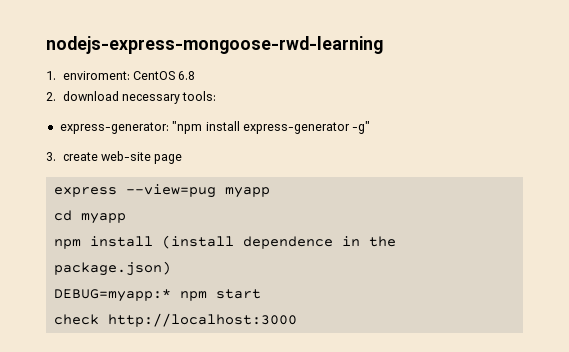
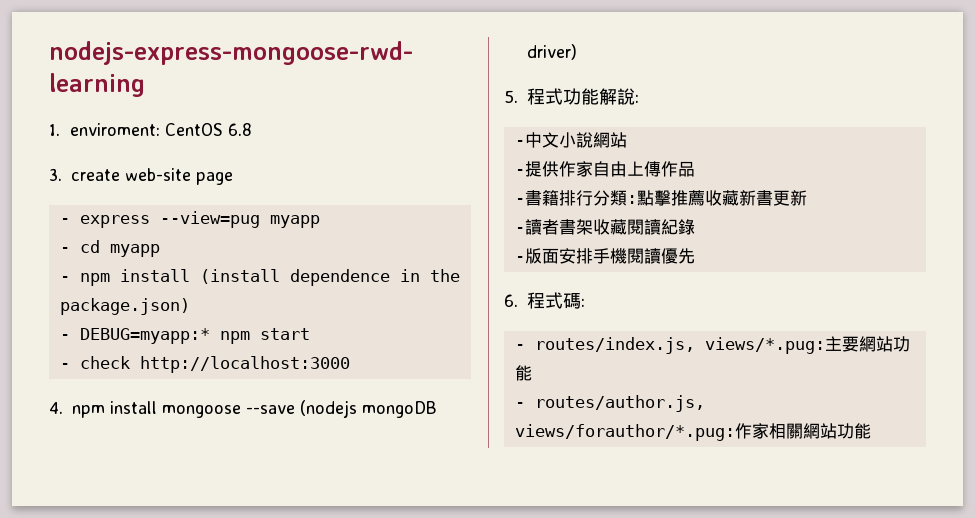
- 2. download necessary tools:
- express-generator: "npm install express-generator -g"
- express --view=pug myapp
+ - express --view=pug myapp
- cd myapp
+ - cd myapp
- npm install (install dependence in the package.json)
+ - npm install (install dependence in the package.json)
- DEBUG=myapp:* npm start
+ - DEBUG=myapp:* npm start
- check http://localhost:3000
+ - check http://localhost:3000
+ 4. npm install mongoose --save (nodejs mongoDB driver)
+ 5.程式功能解說:
+ -中文小說網站
+ -提供作家自由上傳作品
+ -書籍排行分類:點擊推薦收藏新書更新
+ -讀者書架收藏閱讀紀錄
+ -版面安排手機閱讀優先
+ 6.程式碼:
+ - routes/index.js, views/*.pug:主要網站功能
+ - routes/author.js, views/forauthor/*.pug:作家相關網站功能

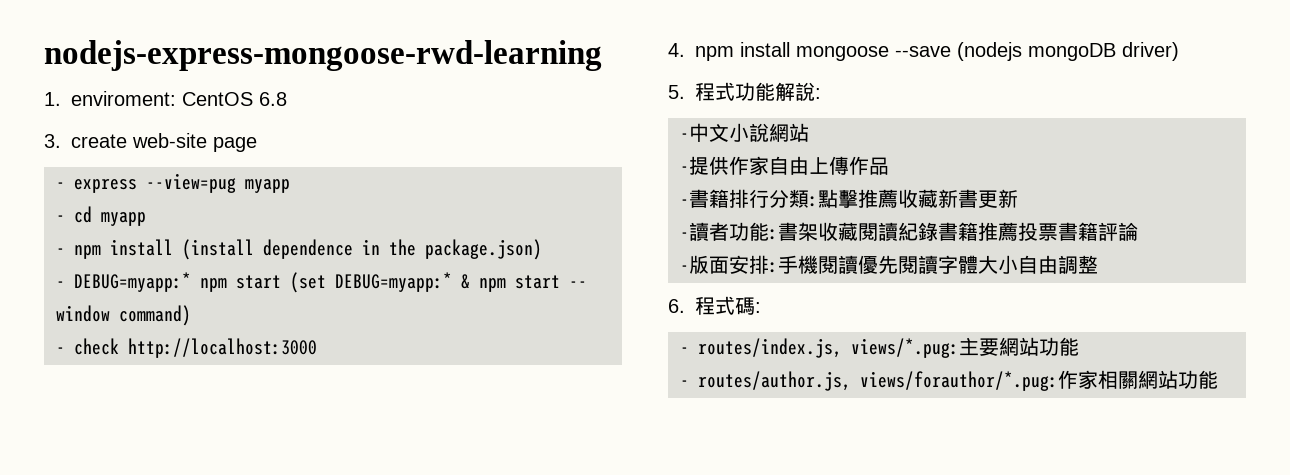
- - DEBUG=myapp:* npm start
+ - DEBUG=myapp:* npm start (set DEBUG=myapp:* & npm start -- window command)
- -讀者書架收藏閱讀紀錄
+ -讀者功能:書架收藏閱讀紀錄書籍推薦投票書籍評論
- -版面安排手機閱讀優先
+ -版面安排:手機閱讀優先閱讀字體大小自由調整

